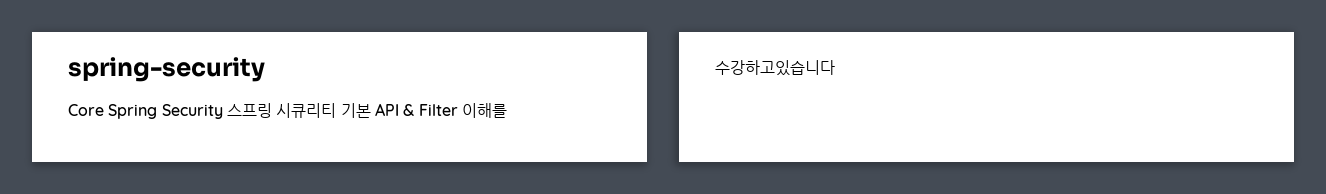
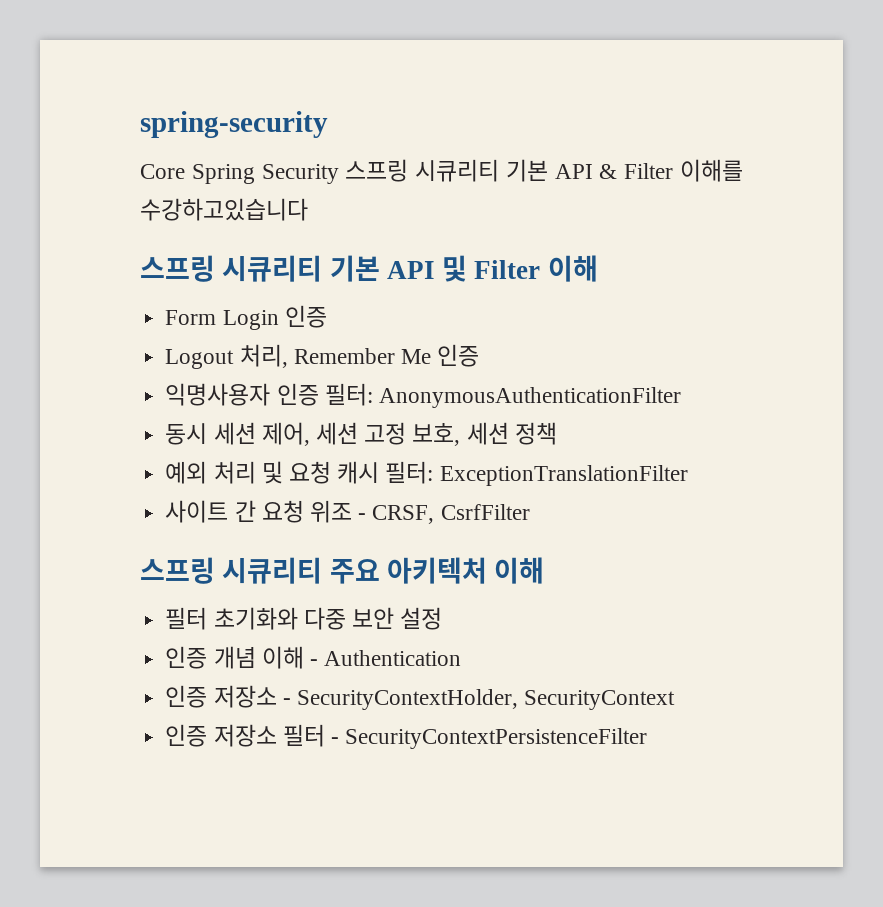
+ 스프링 시큐리티 기본 API 및 Filter 이해
+ Form Login 인증
+ Logout 처리, Remember Me 인증
+ 익명사용자 인증 필터: AnonymousAuthenticationFilter
+ 동시 세션 제어, 세션 고정 보호, 세션 정책
+ 예외 처리 및 요청 캐시 필터: ExceptionTranslationFilter
+ 사이트 간 요청 위조 - CRSF, CsrfFilter
+ 스프링 시큐리티 주요 아키텍처 이해
+ 필터 초기화와 다중 보안 설정
+ 인증 개념 이해 - Authentication
+ 인증 저장소 - SecurityContextHolder, SecurityContext
+ 인증 저장소 필터 - SecurityContextPersistenceFilter

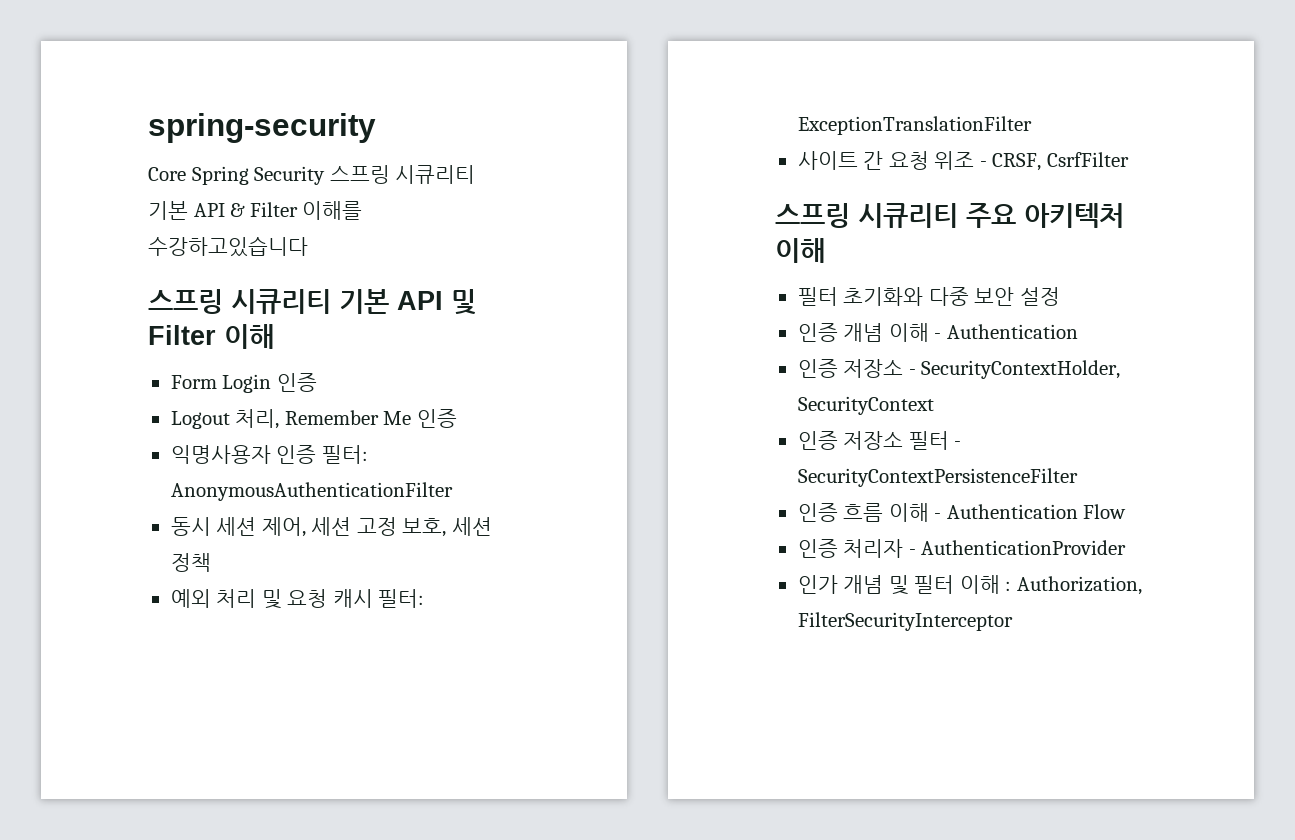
+ 인증 흐름 이해 - Authentication Flow
+ 인증 처리자 - AuthenticationProvider
+ 인가 개념 및 필터 이해 : Authorization, FilterSecurityInterceptor

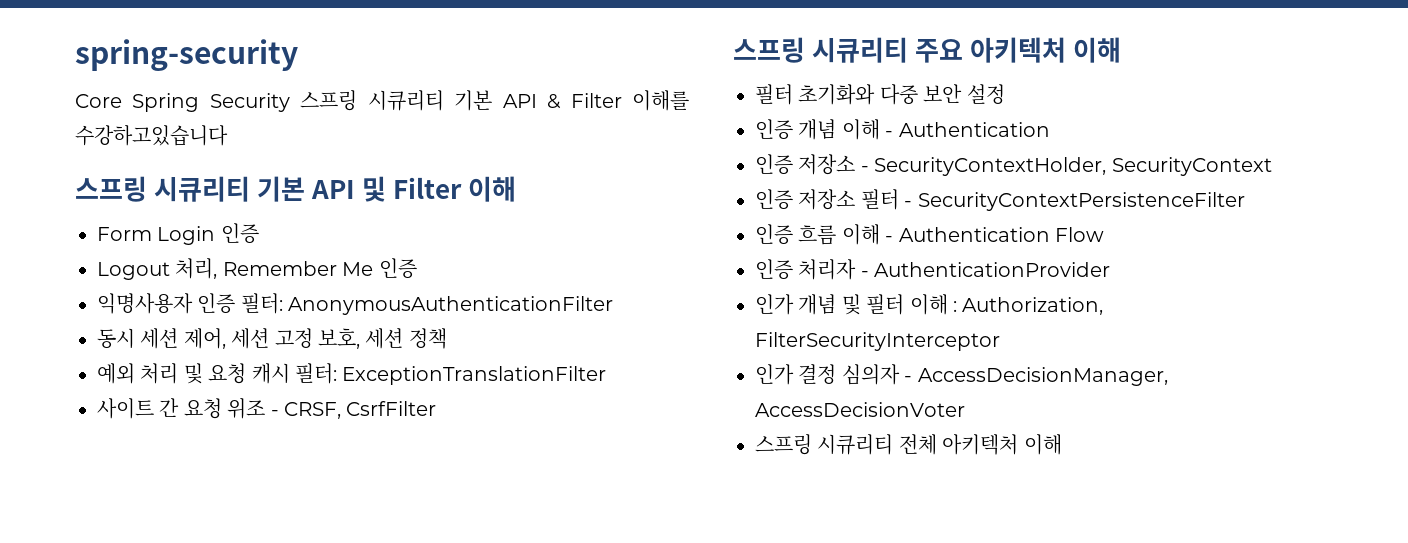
+ 인가 결정 심의자 - AccessDecisionManager, AccessDecisionVoter
+ 스프링 시큐리티 전체 아키텍처 이해

